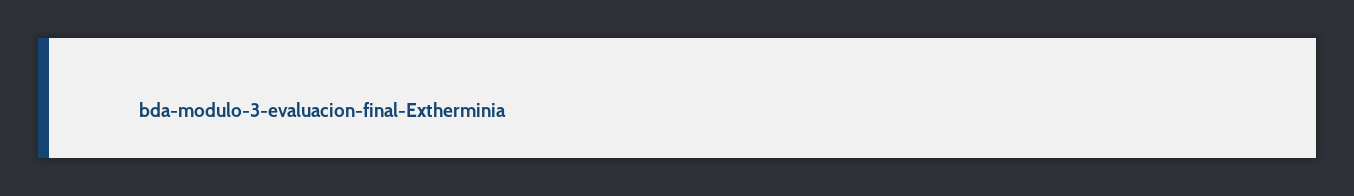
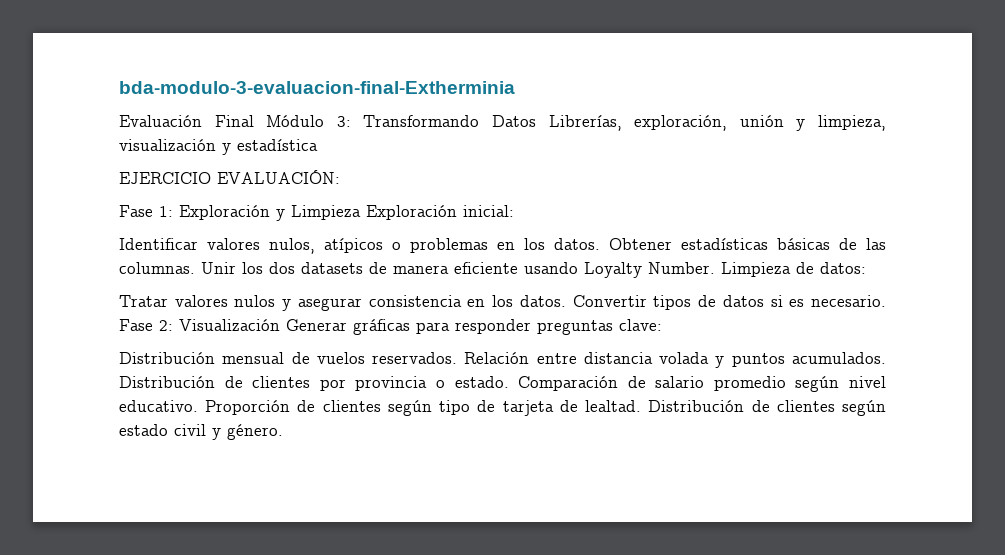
+ Evaluación Final Módulo 3: Transformando Datos Librerías, exploración, unión y limpieza, visualización y estadística
+ EJERCICIO EVALUACIÓN:
+ Fase 1: Exploración y Limpieza Exploración inicial:
+ Identificar valores nulos, atípicos o problemas en los datos. Obtener estadísticas básicas de las columnas. Unir los dos datasets de manera eficiente usando Loyalty Number. Limpieza de datos:
+ Tratar valores nulos y asegurar consistencia en los datos. Convertir tipos de datos si es necesario. Fase 2: Visualización Generar gráficas para responder preguntas clave:
+ Distribución mensual de vuelos reservados. Relación entre distancia volada y puntos acumulados. Distribución de clientes por provincia o estado. Comparación de salario promedio según nivel educativo. Proporción de clientes según tipo de tarjeta de lealtad. Distribución de clientes según estado civil y género.

